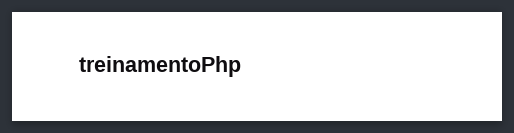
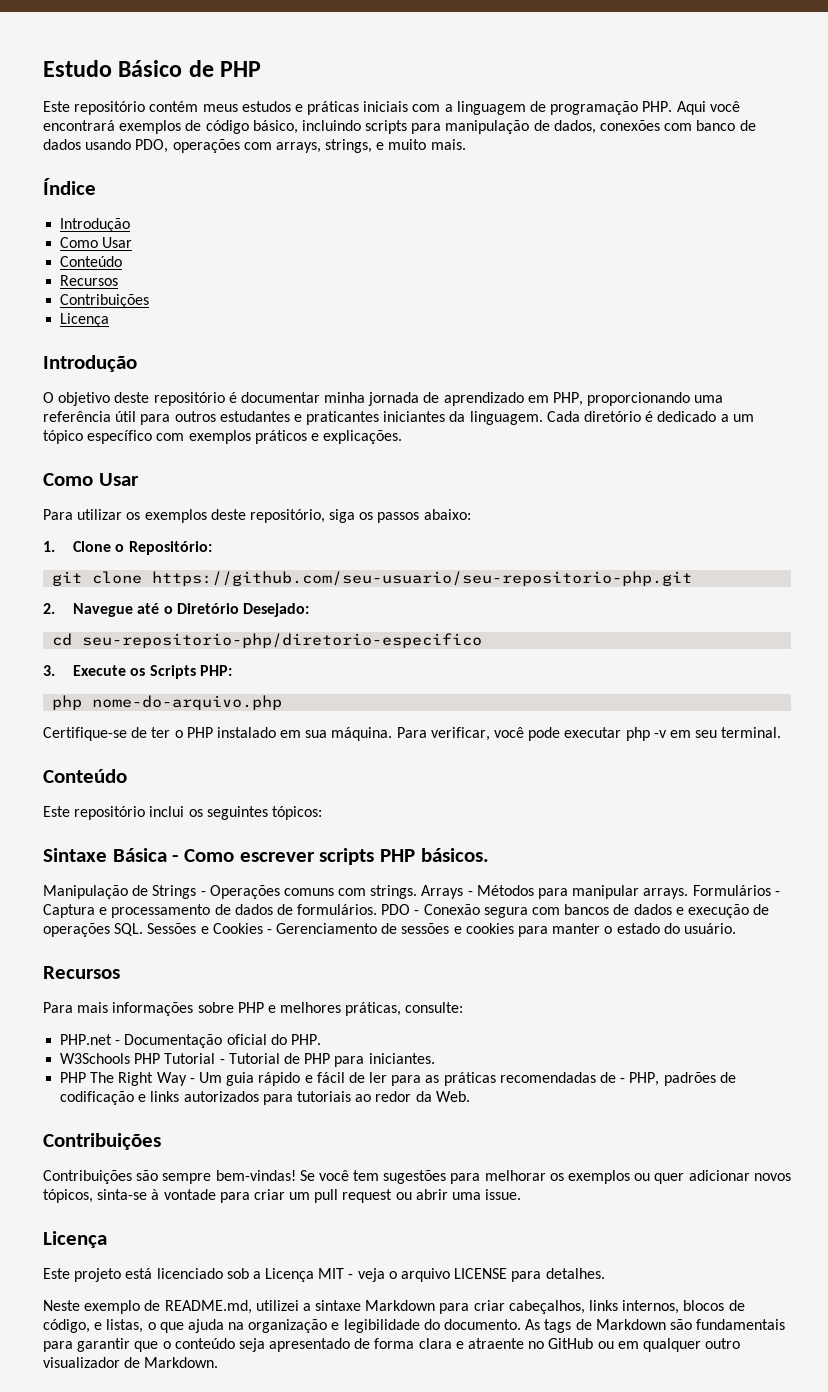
- treinamentoPhp
+ Estudo Básico de PHP
+ Este repositório contém meus estudos e práticas iniciais com a linguagem de programação PHP. Aqui você encontrará exemplos de código básico, incluindo scripts para manipulação de dados, conexões com banco de dados usando PDO, operações com arrays, strings, e muito mais.
+ Índice
+ Introdução
+ Como Usar
+ Conteúdo
+ Recursos
+ Contribuições
+ Licença
+ Introdução
+ O objetivo deste repositório é documentar minha jornada de aprendizado em PHP, proporcionando uma referência útil para outros estudantes e praticantes iniciantes da linguagem. Cada diretório é dedicado a um tópico específico com exemplos práticos e explicações.
+ Como Usar
+ Para utilizar os exemplos deste repositório, siga os passos abaixo:
+ 1. Clone o Repositório:
+ git clone https://github.com/seu-usuario/seu-repositorio-php.git
+ 2. Navegue até o Diretório Desejado:
+ cd seu-repositorio-php/diretorio-especifico
+ 3. Execute os Scripts PHP:
+ php nome-do-arquivo.php
+ Certifique-se de ter o PHP instalado em sua máquina. Para verificar, você pode executar php -v em seu terminal.
+ Conteúdo
+ Este repositório inclui os seguintes tópicos:
+ Sintaxe Básica - Como escrever scripts PHP básicos.
+ Manipulação de Strings - Operações comuns com strings. Arrays - Métodos para manipular arrays. Formulários - Captura e processamento de dados de formulários. PDO - Conexão segura com bancos de dados e execução de operações SQL. Sessões e Cookies - Gerenciamento de sessões e cookies para manter o estado do usuário.
+ Recursos
+ Para mais informações sobre PHP e melhores práticas, consulte:
+ PHP.net - Documentação oficial do PHP.
+ W3Schools PHP Tutorial - Tutorial de PHP para iniciantes.
+ PHP The Right Way - Um guia rápido e fácil de ler para as práticas recomendadas de - PHP, padrões de codificação e links autorizados para tutoriais ao redor da Web.
+ Contribuições
+ Contribuições são sempre bem-vindas! Se você tem sugestões para melhorar os exemplos ou quer adicionar novos tópicos, sinta-se à vontade para criar um pull request ou abrir uma issue.
+ Licença
+ Este projeto está licenciado sob a Licença MIT - veja o arquivo LICENSE para detalhes.
+ Neste exemplo de README.md, utilizei a sintaxe Markdown para criar cabeçalhos, links internos, blocos de código, e listas, o que ajuda na organização e legibilidade do documento. As tags de Markdown são fundamentais para garantir que o conteúdo seja apresentado de forma clara e atraente no GitHub ou em qualquer outro visualizador de Markdown.

